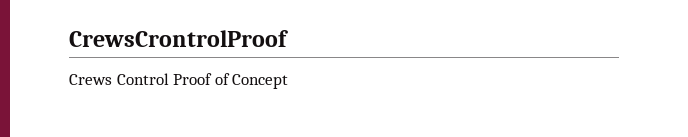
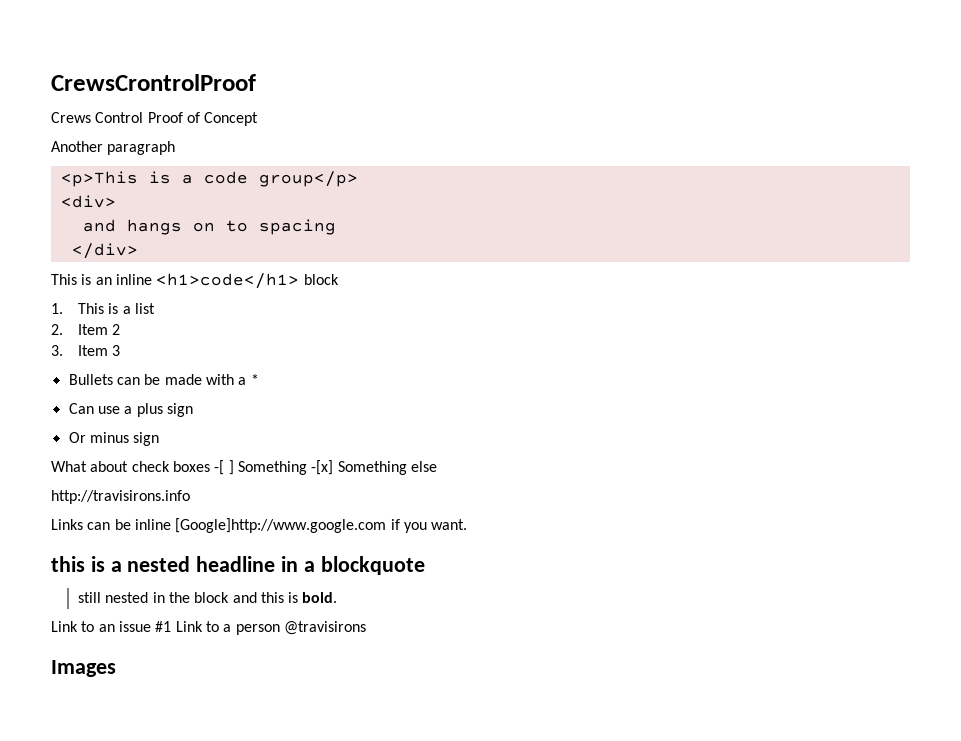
+ Another paragraph
+ <p>This is a code group</p>
+ <div>
+ and hangs on to spacing
+ </div>
+ This is an inline <h1>code</h1> block
+ 1. This is a list
+ 2. Item 2
+ 3. Item 3
+ Bullets can be made with a *
+ Can use a plus sign
+ Or minus sign
+ What about check boxes -[ ] Something -[x] Something else
+ http://travisirons.info
+ Links can be inline [Google]http://www.google.com if you want.
+ this is a nested headline in a blockquote
+ still nested in the block and this is bold.
+ Link to an issue #1 Link to a person @travisirons
+ Images

